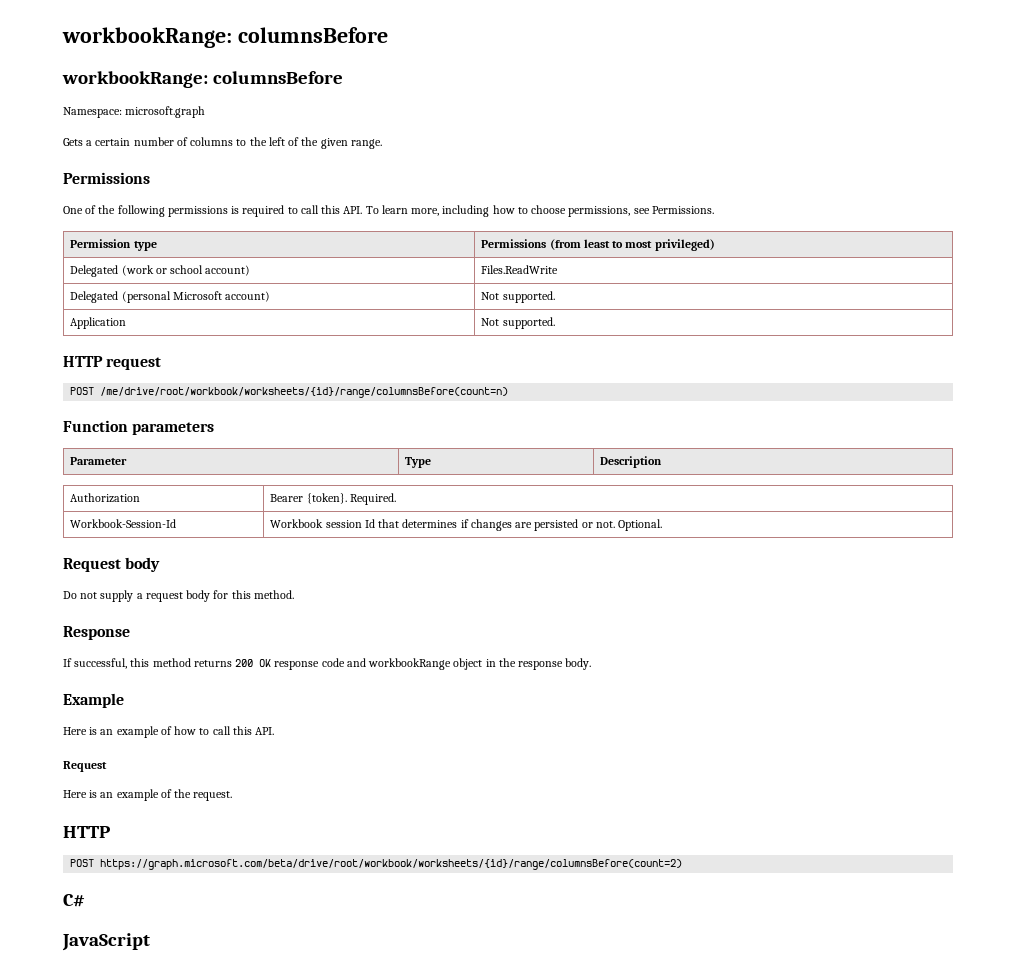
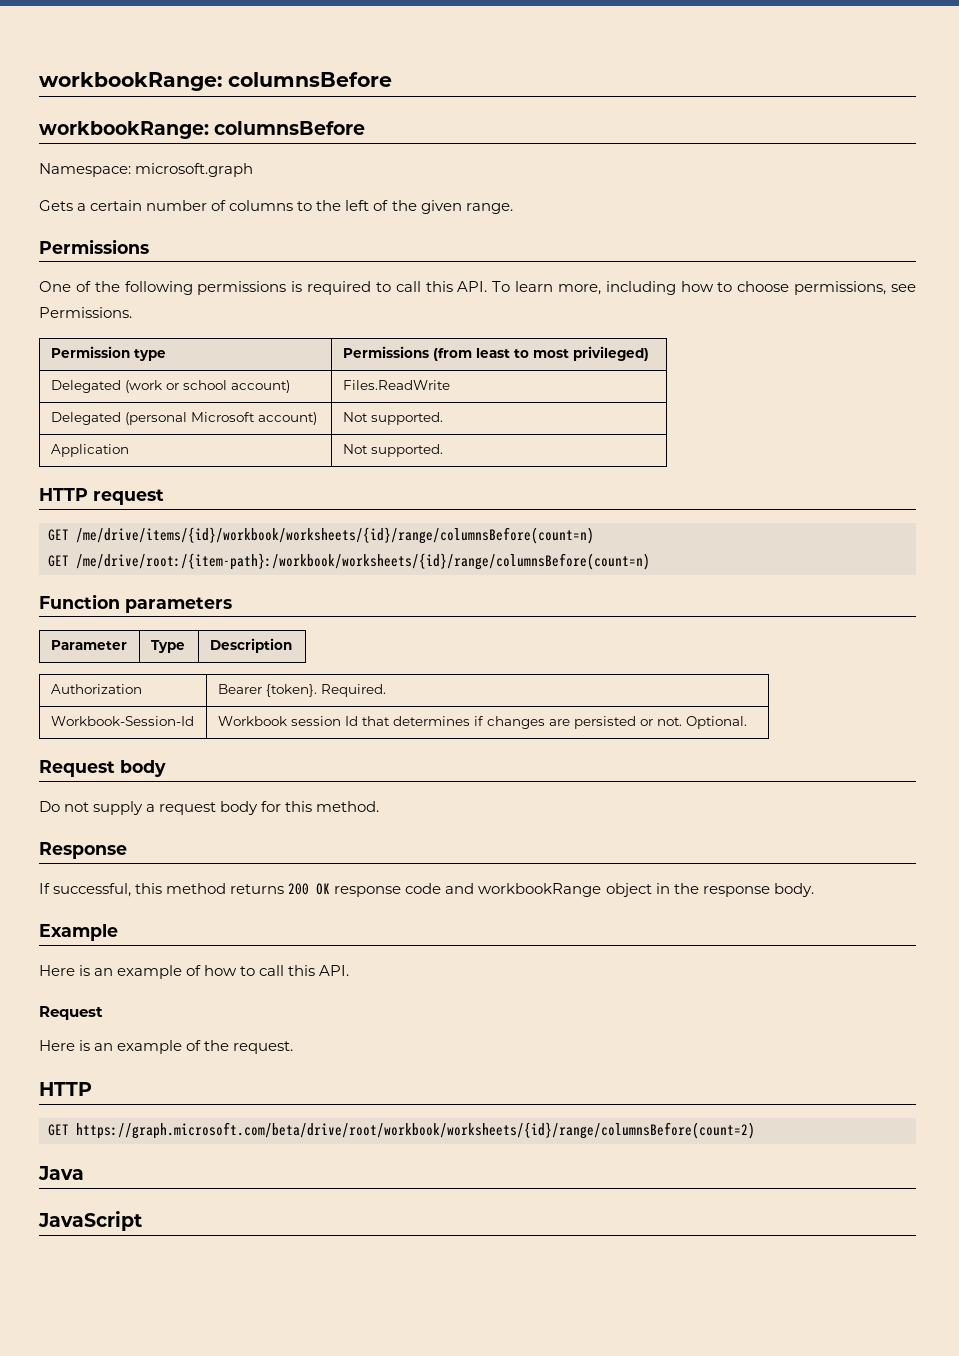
- POST /me/drive/root/workbook/worksheets/{id}/range/columnsBefore(count=n)
+ GET /me/drive/items/{id}/workbook/worksheets/{id}/range/columnsBefore(count=n)
+ GET /me/drive/root:/{item-path}:/workbook/worksheets/{id}/range/columnsBefore(count=n)
- POST https://graph.microsoft.com/beta/drive/root/workbook/worksheets/{id}/range/columnsBefore(count=2)
+ GET https://graph.microsoft.com/beta/drive/root/workbook/worksheets/{id}/range/columnsBefore(count=2)
- C#
+ Java

